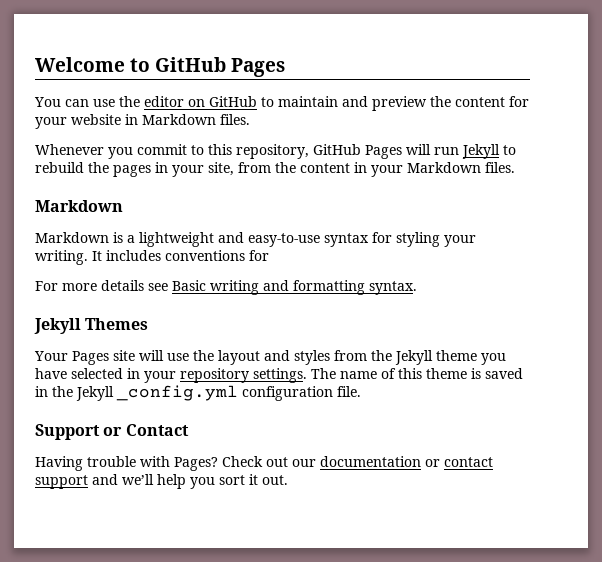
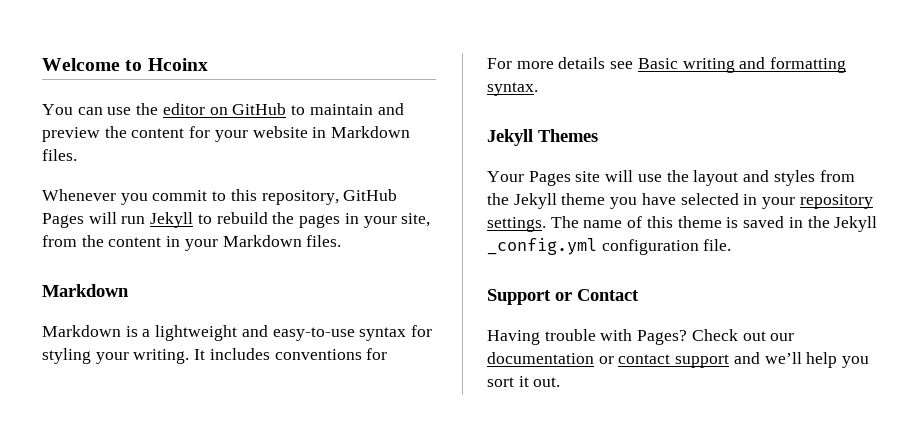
- Welcome to GitHub Pages
+ Welcome to Hcoinx

